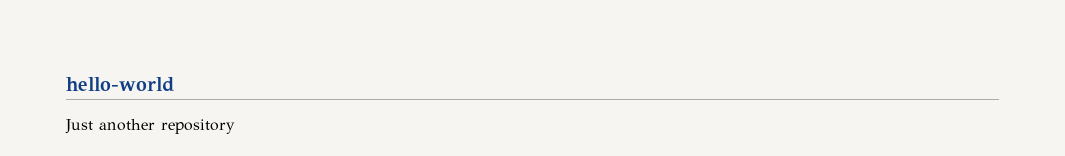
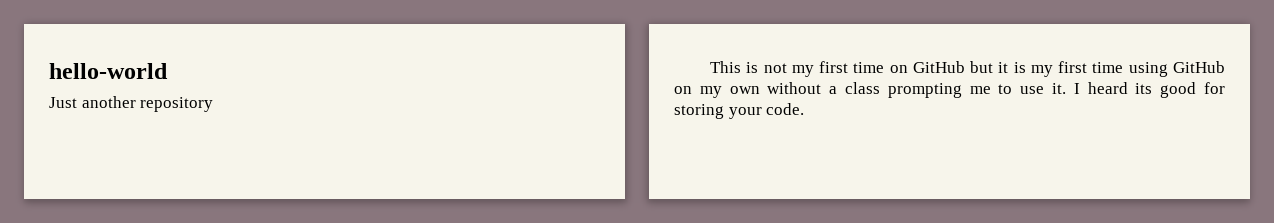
+ This is not my first time on GitHub but it is my first time using GitHub on my own without a class prompting me to use it. I heard its good for storing your code.

